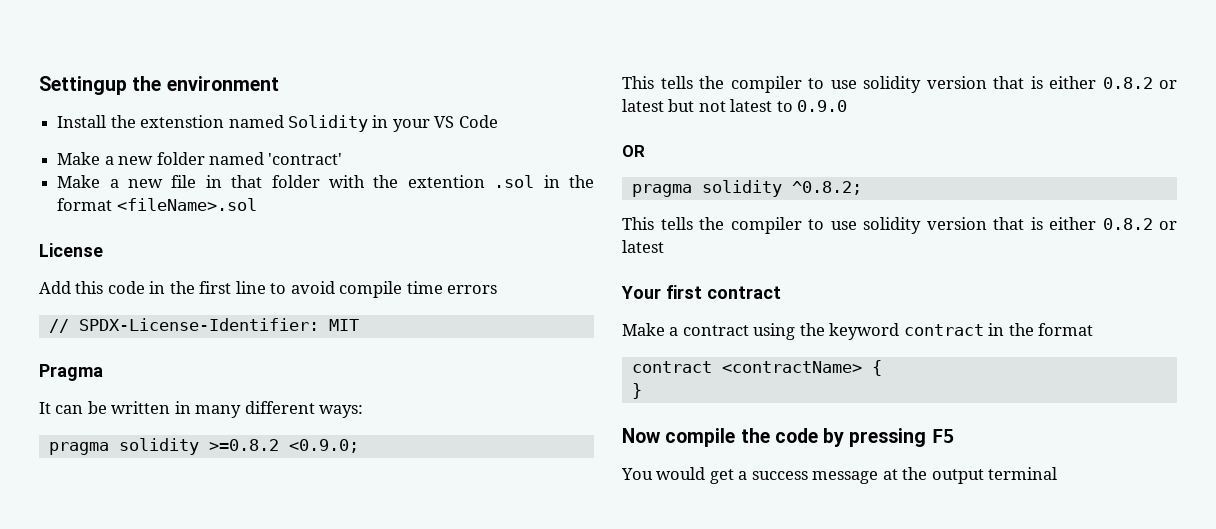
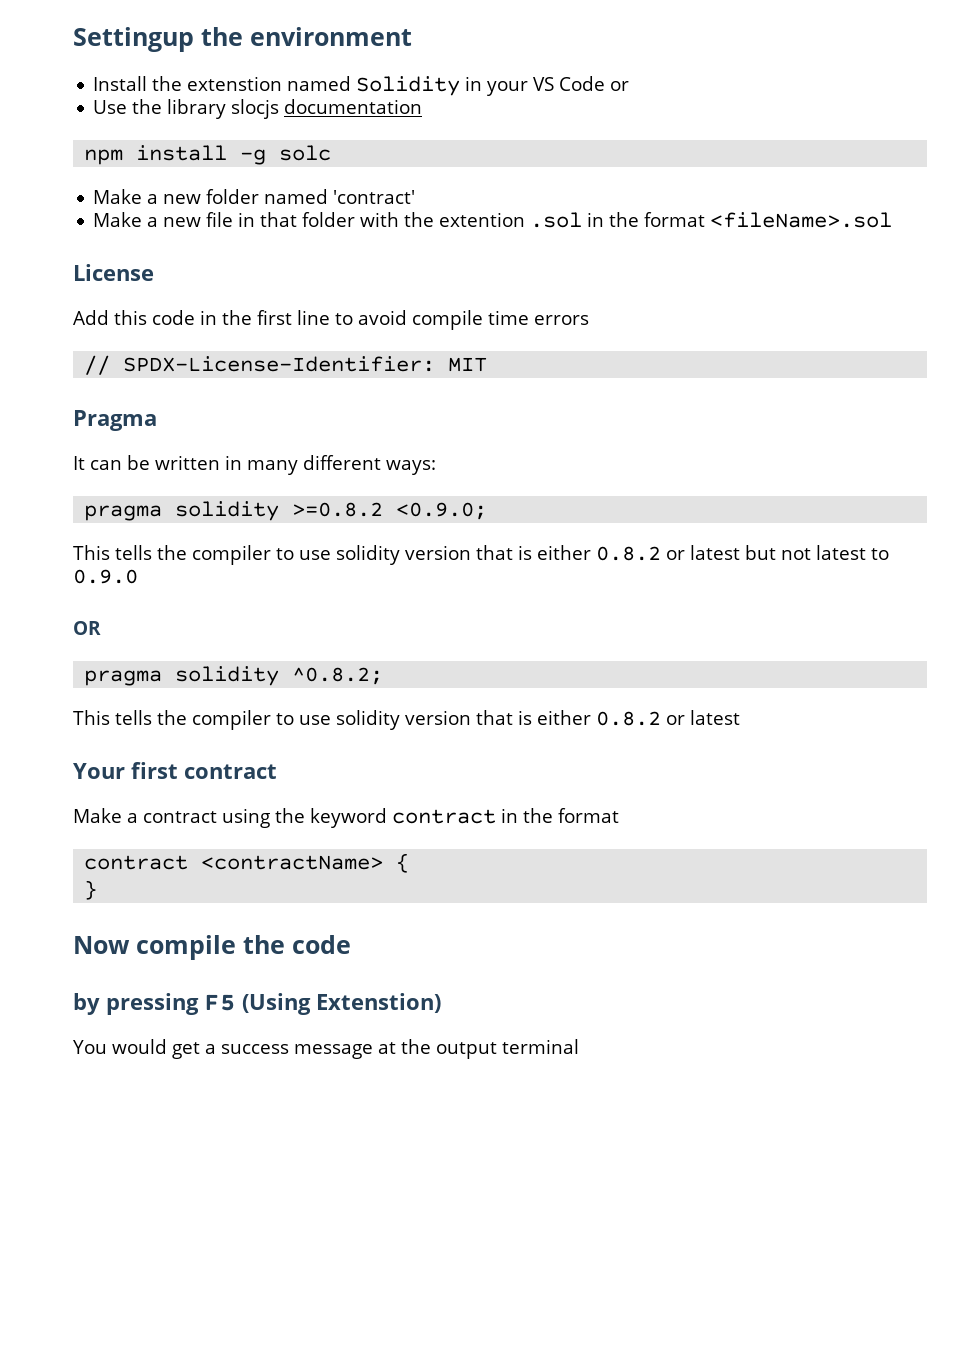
- Install the extenstion named Solidity in your VS Code
+ Install the extenstion named Solidity in your VS Code or
+ Use the library slocjs documentation
+ npm install -g solc
- Now compile the code by pressing F5
+ Now compile the code
+ by pressing F5 (Using Extenstion)

